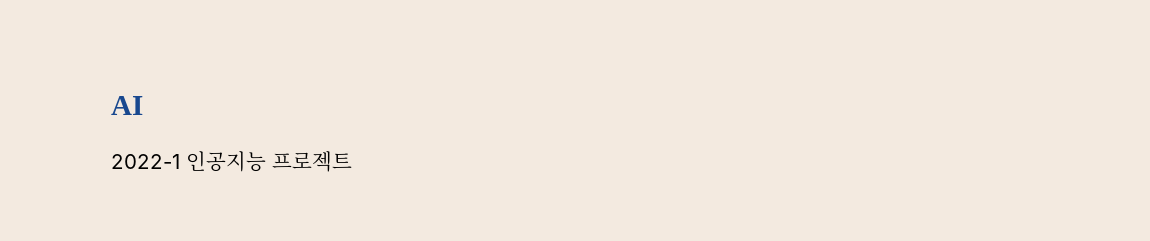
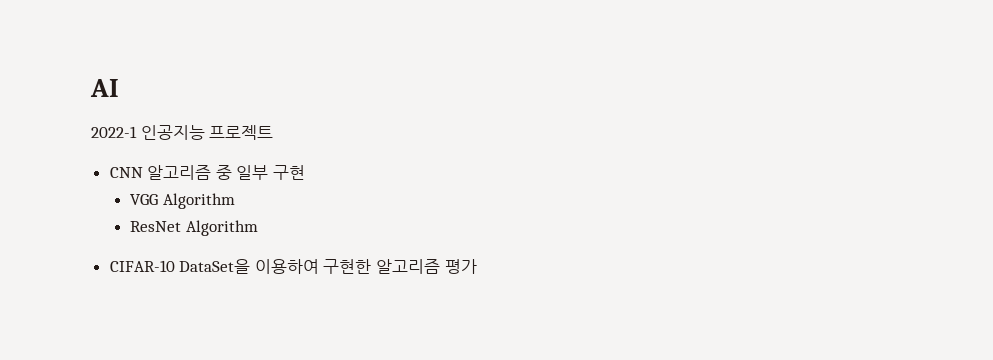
+ CNN 알고리즘 중 일부 구현
+ VGG Algorithm
+ ResNet Algorithm
+ CIFAR-10 DataSet을 이용하여 구현한 알고리즘 평가

